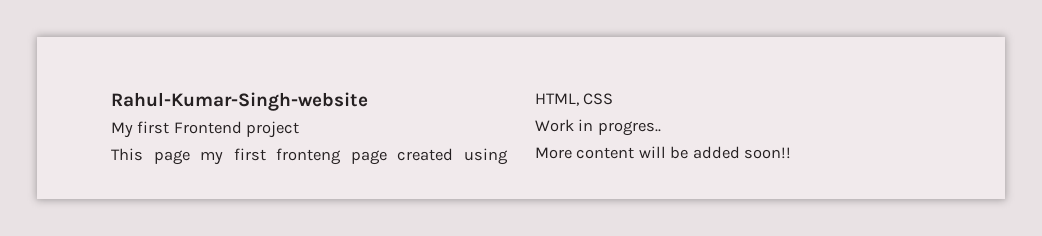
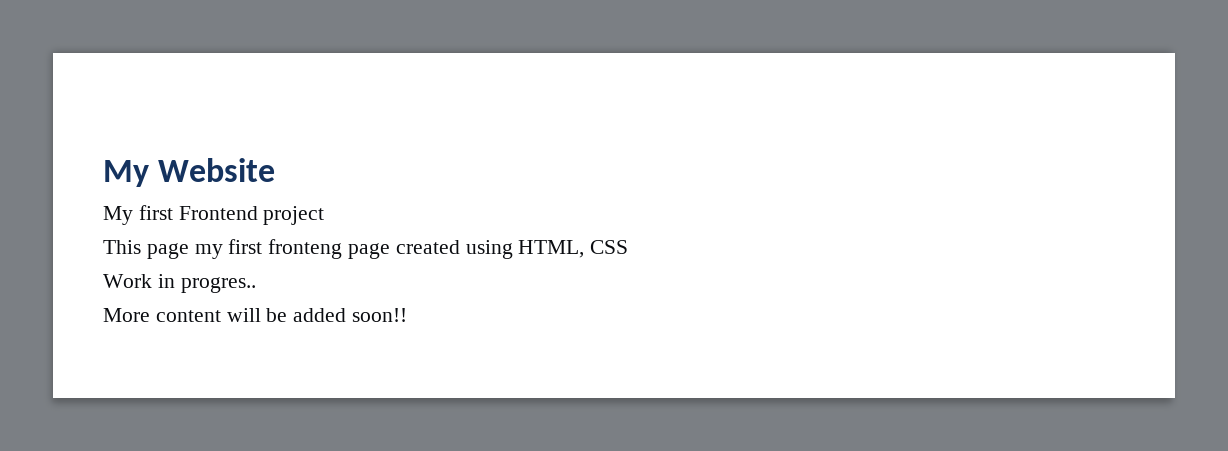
- Rahul-Kumar-Singh-website
+ My Website

